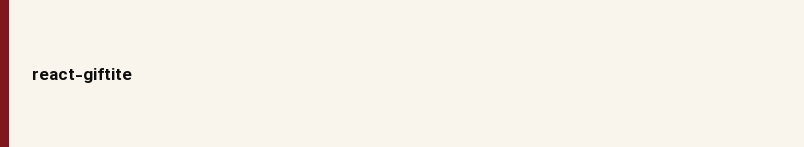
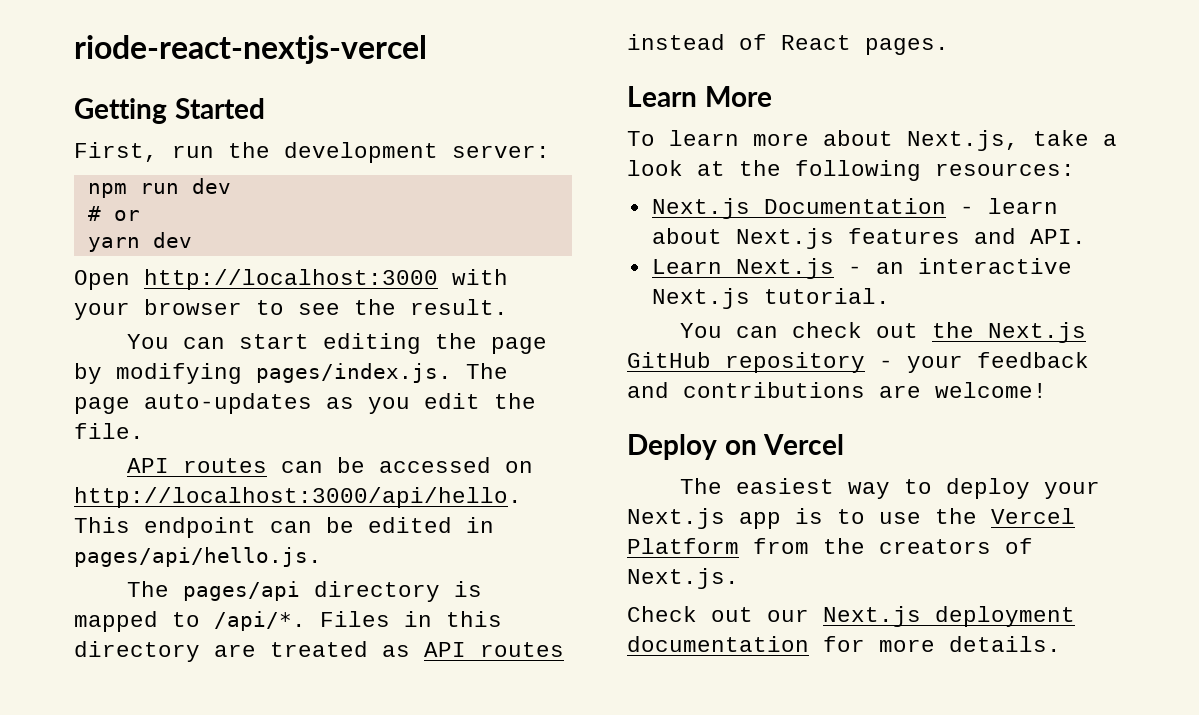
- react-giftite
+ riode-react-nextjs-vercel
+ Getting Started
+ First, run the development server:
+ npm run dev
+ # or
+ yarn dev
+ Open http://localhost:3000 with your browser to see the result.
+ You can start editing the page by modifying pages/index.js. The page auto-updates as you edit the file.
+ API routes can be accessed on http://localhost:3000/api/hello. This endpoint can be edited in pages/api/hello.js.
+ The pages/api directory is mapped to /api/*. Files in this directory are treated as API routes instead of React pages.
+ Learn More
+ To learn more about Next.js, take a look at the following resources:
+ Next.js Documentation - learn about Next.js features and API.
+ Learn Next.js - an interactive Next.js tutorial.
+ You can check out the Next.js GitHub repository - your feedback and contributions are welcome!
+ Deploy on Vercel
+ The easiest way to deploy your Next.js app is to use the Vercel Platform from the creators of Next.js.
+ Check out our Next.js deployment documentation for more details.

